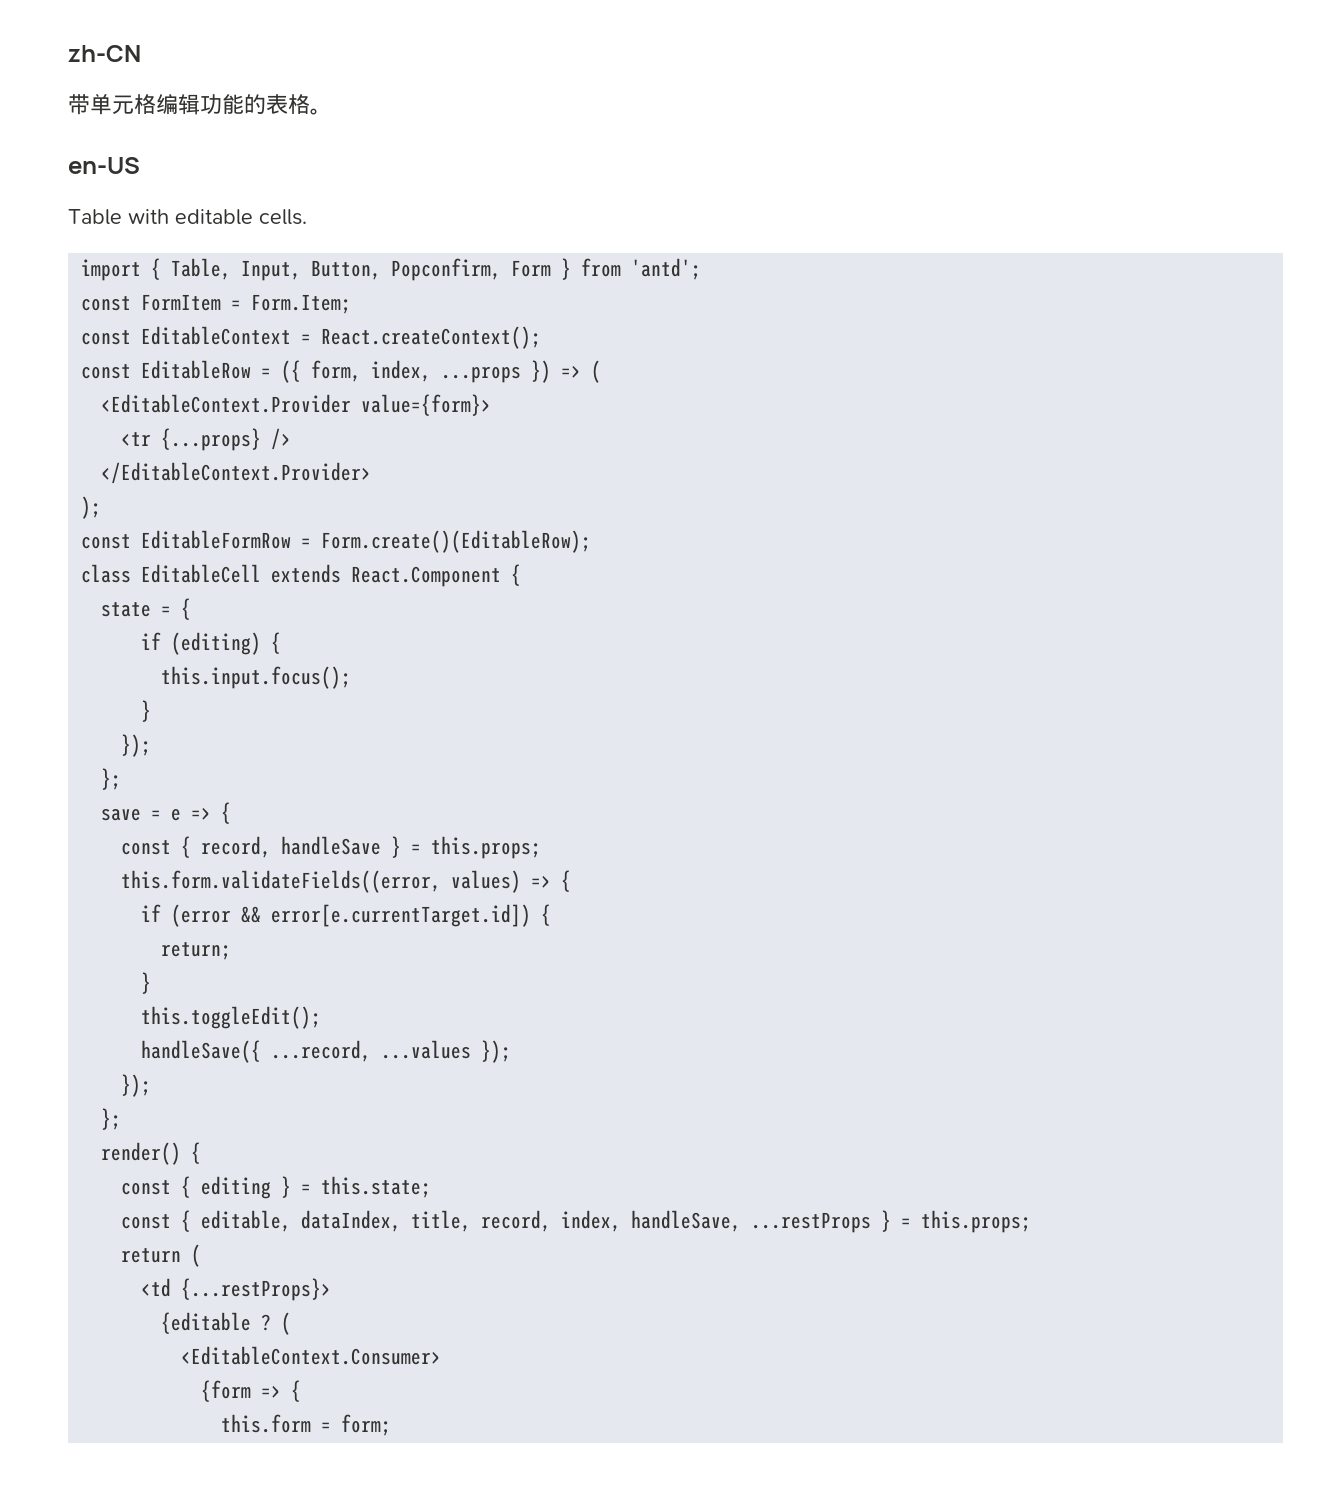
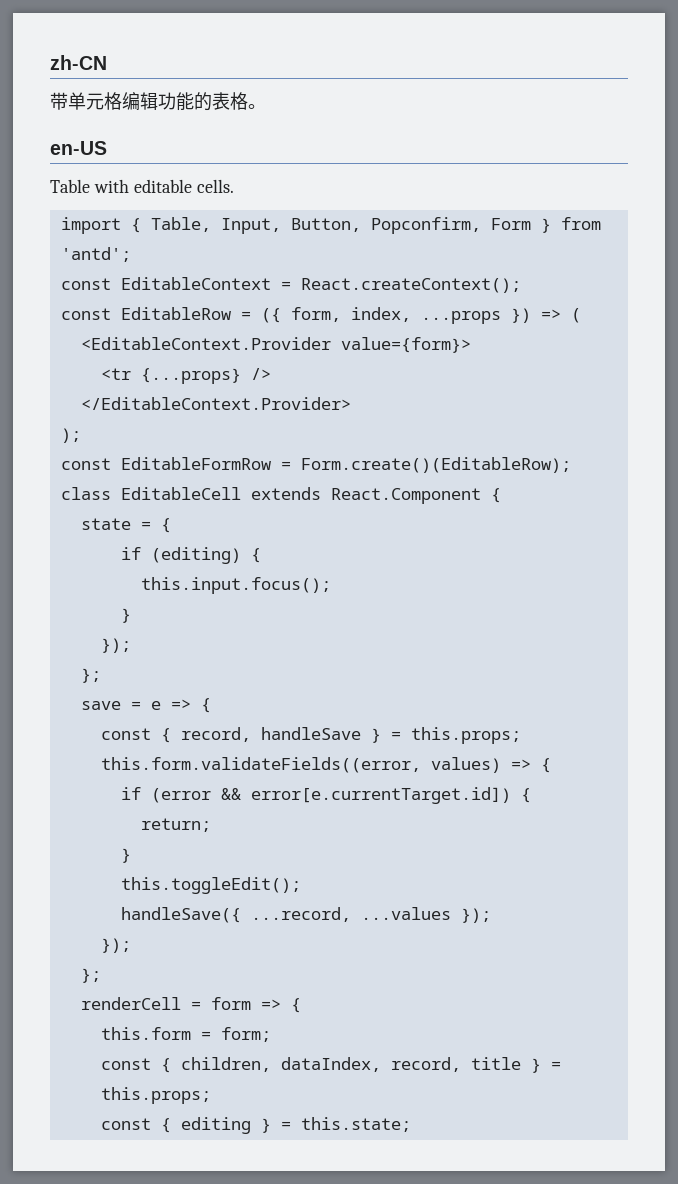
- const FormItem = Form.Item;
- render() {
+ renderCell = form => {
+ this.form = form;
+ const { children, dataIndex, record, title } = this.props;
- const { editable, dataIndex, title, record, index, handleSave, ...restProps } = this.props;
- return (
- <td {...restProps}>
- {editable ? (
- <EditableContext.Consumer>
- {form => {
- this.form = form;

